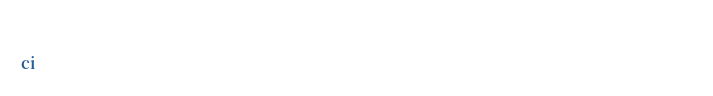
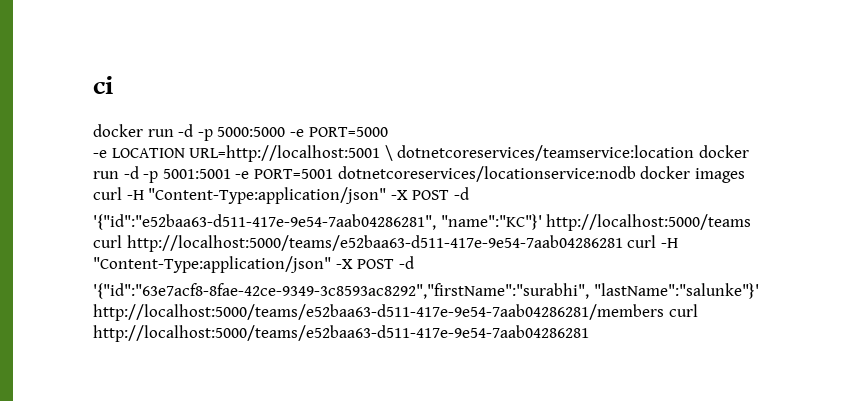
+ docker run -d -p 5000:5000 -e PORT=5000
+ -e LOCATION URL=http://localhost:5001 \ dotnetcoreservices/teamservice:location docker run -d -p 5001:5001 -e PORT=5001 dotnetcoreservices/locationservice:nodb docker images curl -H "Content-Type:application/json" -X POST -d
+ '{"id":"e52baa63-d511-417e-9e54-7aab04286281", "name":"KC"}' http://localhost:5000/teams curl http://localhost:5000/teams/e52baa63-d511-417e-9e54-7aab04286281 curl -H "Content-Type:application/json" -X POST -d
+ '{"id":"63e7acf8-8fae-42ce-9349-3c8593ac8292","firstName":"surabhi", "lastName":"salunke"}' http://localhost:5000/teams/e52baa63-d511-417e-9e54-7aab04286281/members curl http://localhost:5000/teams/e52baa63-d511-417e-9e54-7aab04286281

